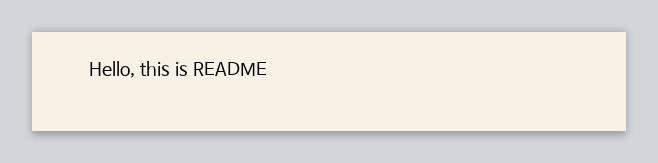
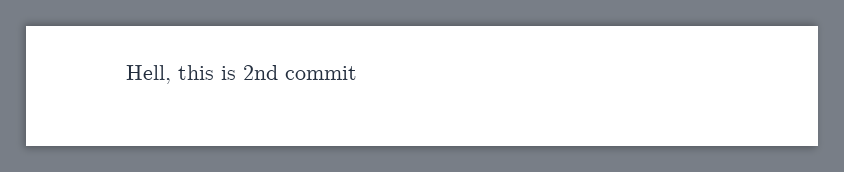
- Hello, this is README
+ Hell, this is 2nd commit

